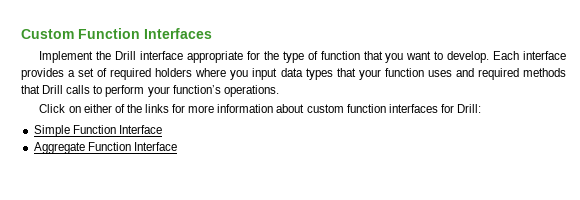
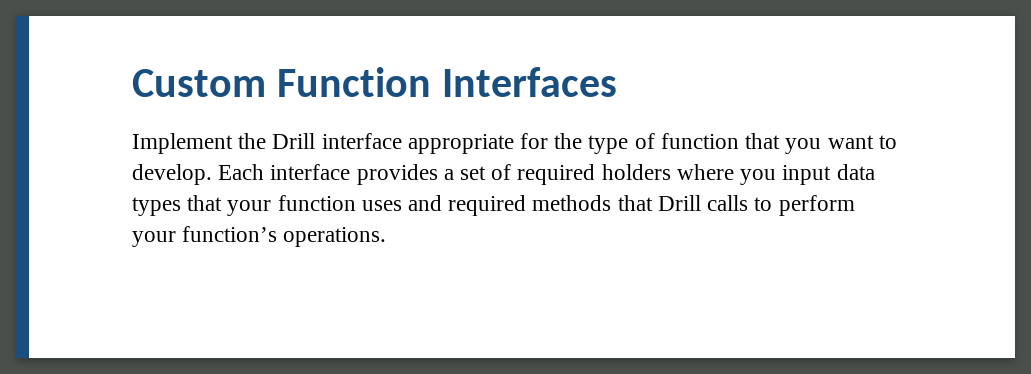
- Click on either of the links for more information about custom function interfaces for Drill:
- Simple Function Interface
- Aggregate Function Interface

